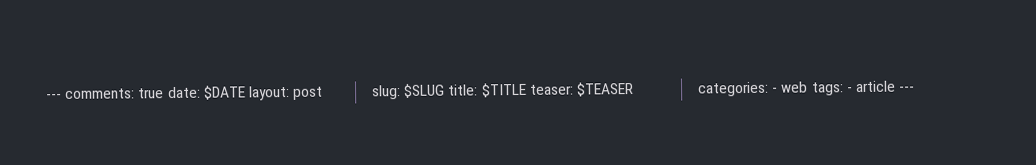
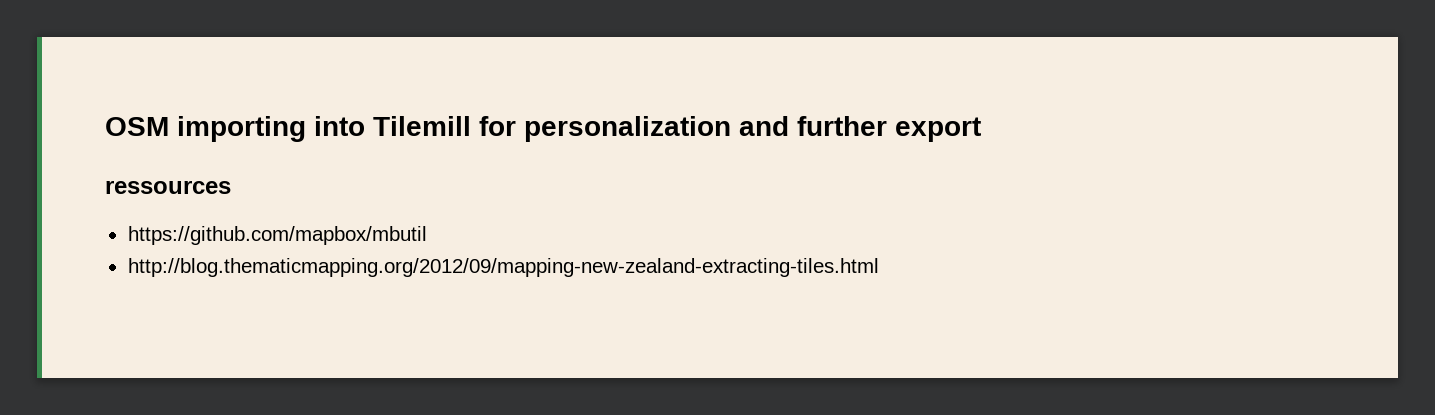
- --- comments: true date: $DATE layout: post slug: $SLUG title: $TITLE teaser: $TEASER categories: - web tags: - article ---
+ OSM importing into Tilemill for personalization and further export
+ ressources
+ https://github.com/mapbox/mbutil
+ http://blog.thematicmapping.org/2012/09/mapping-new-zealand-extracting-tiles.html

